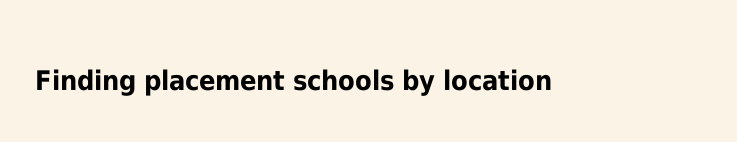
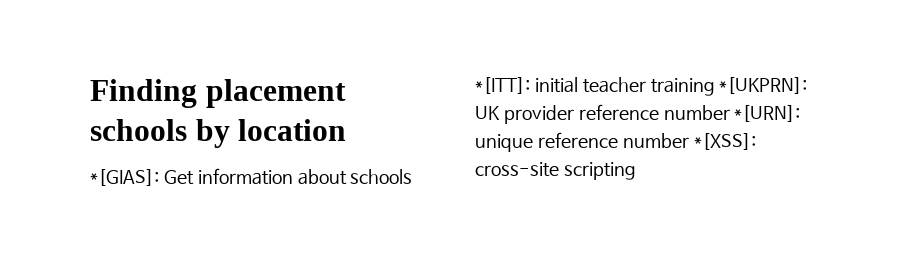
+ *[GIAS]: Get information about schools *[ITT]: initial teacher training *[UKPRN]: UK provider reference number *[URN]: unique reference number *[XSS]: cross-site scripting

